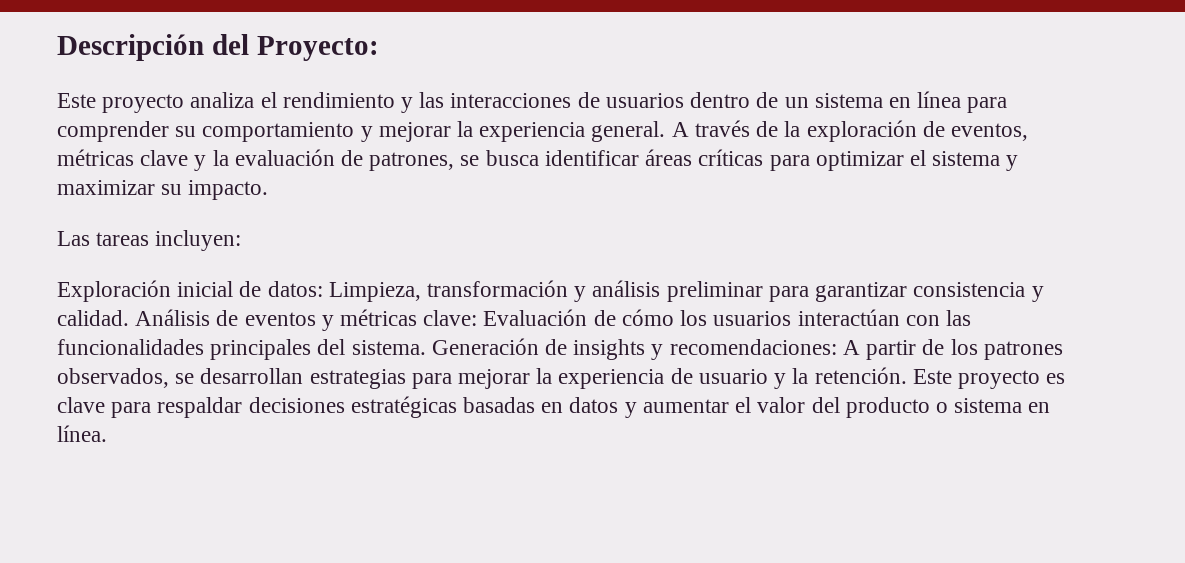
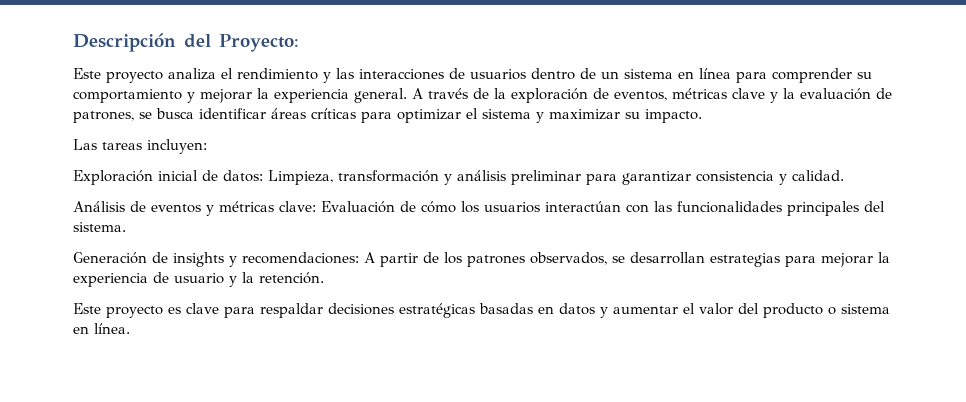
- Limpieza, transformación y análisis preliminar para garantizar consistencia y calidad. Análisis de eventos y métricas clave:
+ Limpieza, transformación y análisis preliminar para garantizar consistencia y calidad.
+ Análisis de eventos y métricas clave:
- Evaluación de cómo los usuarios interactúan con las funcionalidades principales del sistema. Generación de insights y recomendaciones:
+ Evaluación de cómo los usuarios interactúan con las funcionalidades principales del sistema.
+ Generación de insights y recomendaciones:
- A partir de los patrones observados, se desarrollan estrategias para mejorar la experiencia de usuario y la retención. Este proyecto es clave para respaldar decisiones estratégicas basadas en datos y aumentar el valor del producto o sistema en línea.
+ A partir de los patrones observados, se desarrollan estrategias para mejorar la experiencia de usuario y la retención.
+ Este proyecto es clave para respaldar decisiones estratégicas basadas en datos y aumentar el valor del producto o sistema en línea.

